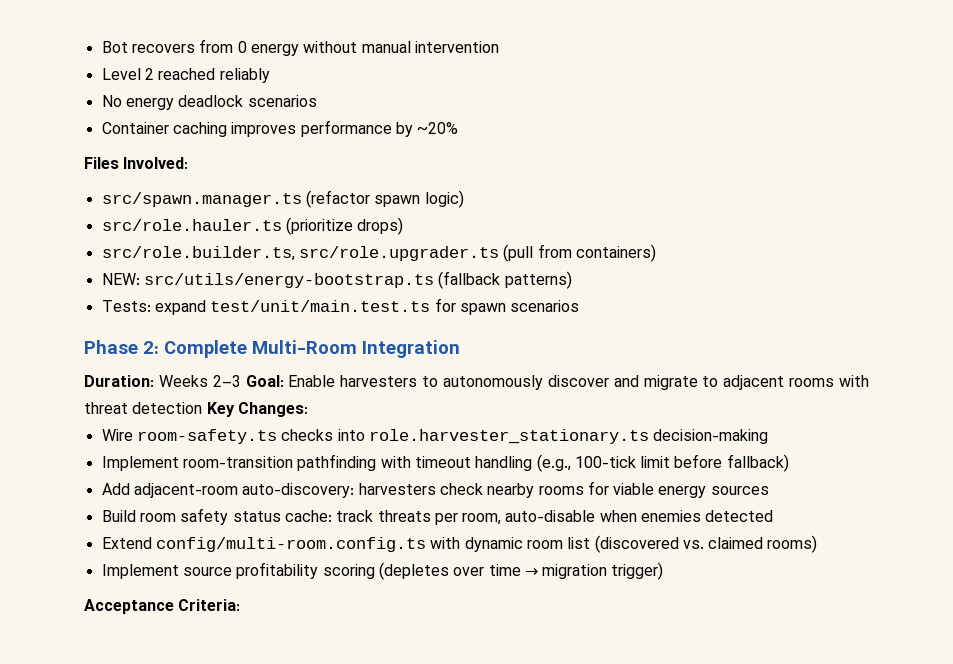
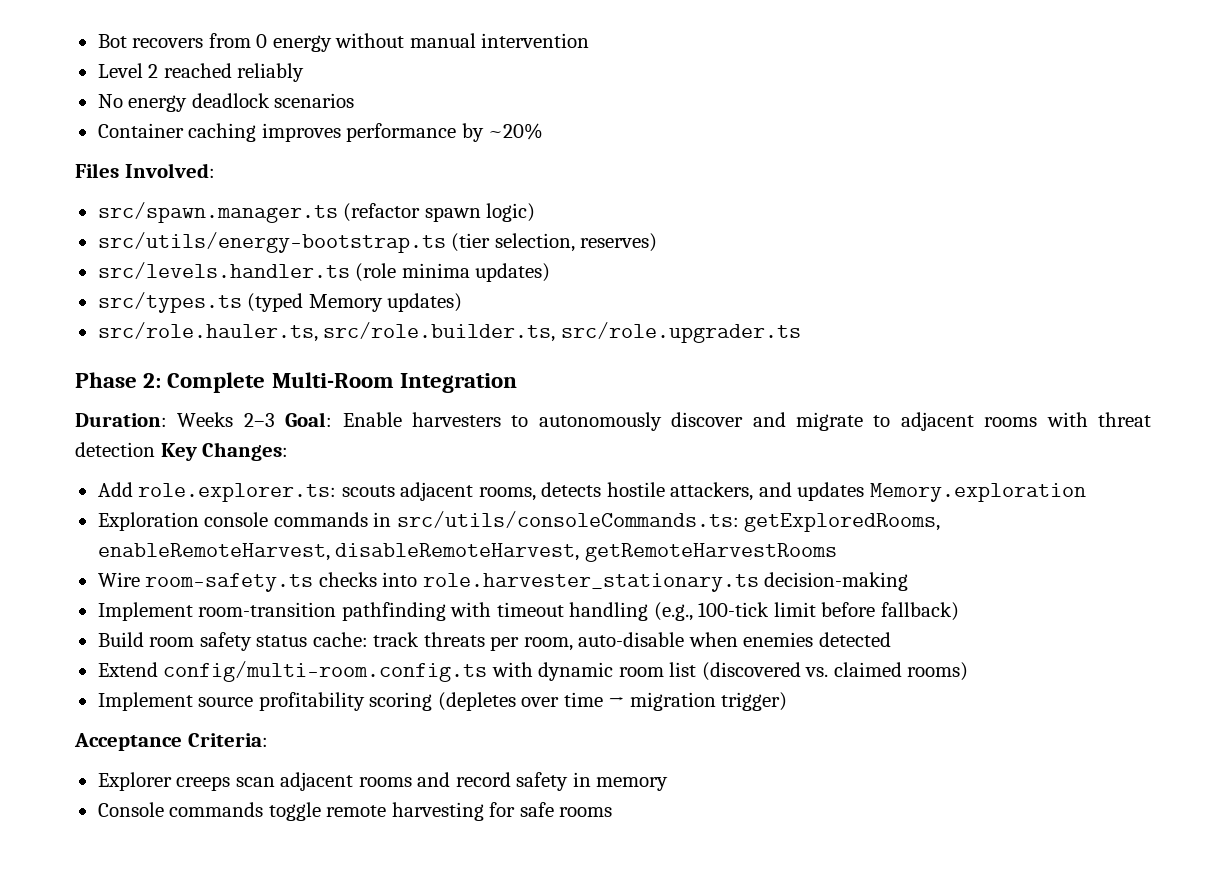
- src/role.hauler.ts (prioritize drops)
- src/role.builder.ts, src/role.upgrader.ts (pull from containers)
- NEW: src/utils/energy-bootstrap.ts (fallback patterns)
- Tests: expand test/unit/main.test.ts for spawn scenarios
+ src/utils/energy-bootstrap.ts (tier selection, reserves)
+ src/levels.handler.ts (role minima updates)
+ src/types.ts (typed Memory updates)
+ src/role.hauler.ts, src/role.builder.ts, src/role.upgrader.ts
+ Add role.explorer.ts: scouts adjacent rooms, detects hostile attackers, and updates Memory.exploration
+ Exploration console commands in src/utils/consoleCommands.ts: getExploredRooms, enableRemoteHarvest, disableRemoteHarvest, getRemoteHarvestRooms
- Add adjacent-room auto-discovery: harvesters check nearby rooms for viable energy sources
+ Explorer creeps scan adjacent rooms and record safety in memory
+ Console commands toggle remote harvesting for safe rooms

